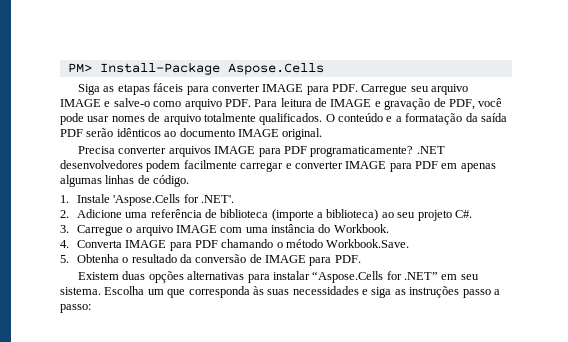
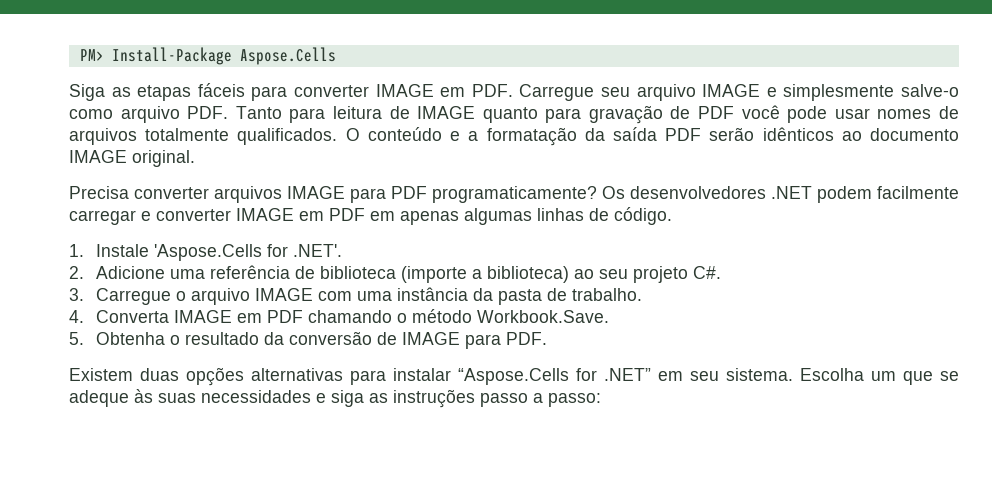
- Siga as etapas fáceis para converter IMAGE para PDF. Carregue seu arquivo IMAGE e salve-o como arquivo PDF. Para leitura de IMAGE e gravação de PDF, você pode usar nomes de arquivo totalmente qualificados.
+ Siga as etapas fáceis para converter IMAGE em PDF. Carregue seu arquivo IMAGE e simplesmente salve-o como arquivo PDF. Tanto para leitura de IMAGE quanto para gravação de PDF você pode usar nomes de arquivos totalmente qualificados.
- Precisa converter arquivos IMAGE para PDF programaticamente? .NET desenvolvedores podem facilmente carregar e converter IMAGE para PDF em apenas algumas linhas de código.
+ Precisa converter arquivos IMAGE para PDF programaticamente? Os desenvolvedores .NET podem facilmente carregar e converter IMAGE em PDF em apenas algumas linhas de código.
- 3. Carregue o arquivo IMAGE com uma instância do Workbook.
+ 3. Carregue o arquivo IMAGE com uma instância da pasta de trabalho.
- 4. Converta IMAGE para PDF chamando o método Workbook.Save.
+ 4. Converta IMAGE em PDF chamando o método Workbook.Save.
- Escolha um que corresponda às suas necessidades e siga as instruções passo a passo:
+ Escolha um que se adeque às suas necessidades e siga as instruções passo a passo:

